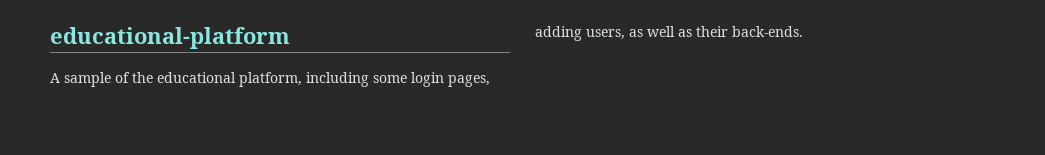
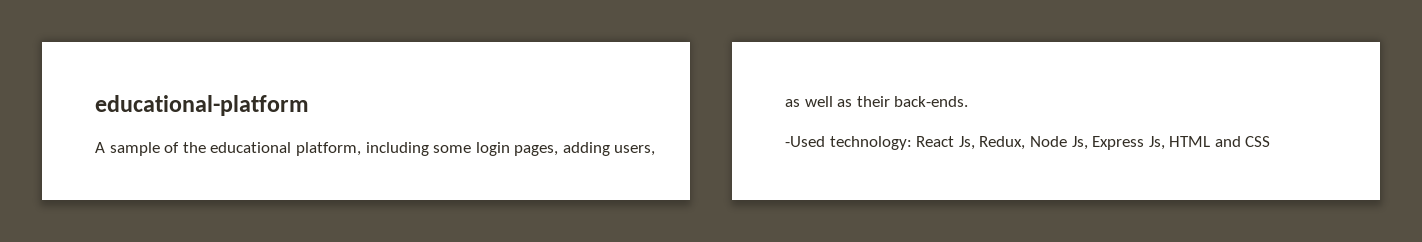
+ -Used technology: React Js, Redux, Node Js, Express Js, HTML and CSS

